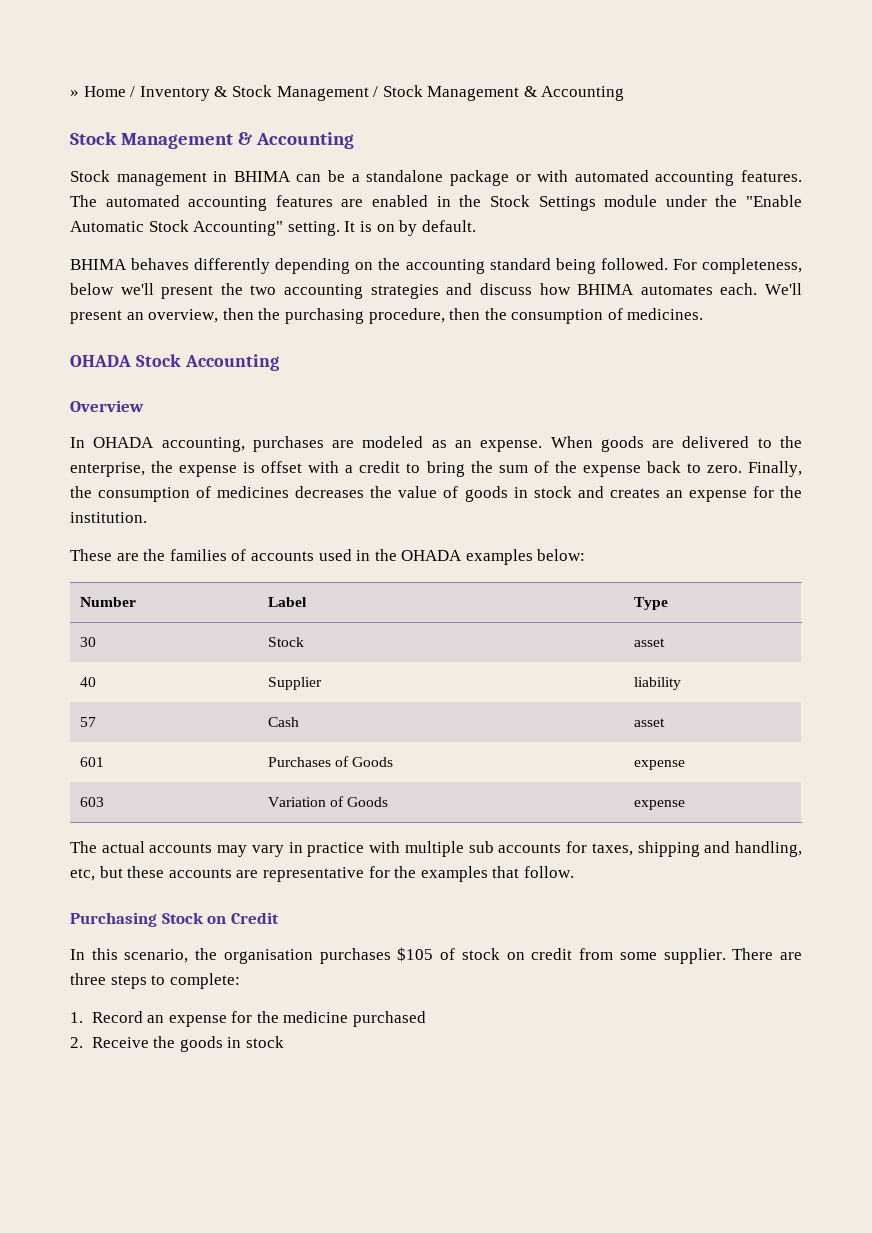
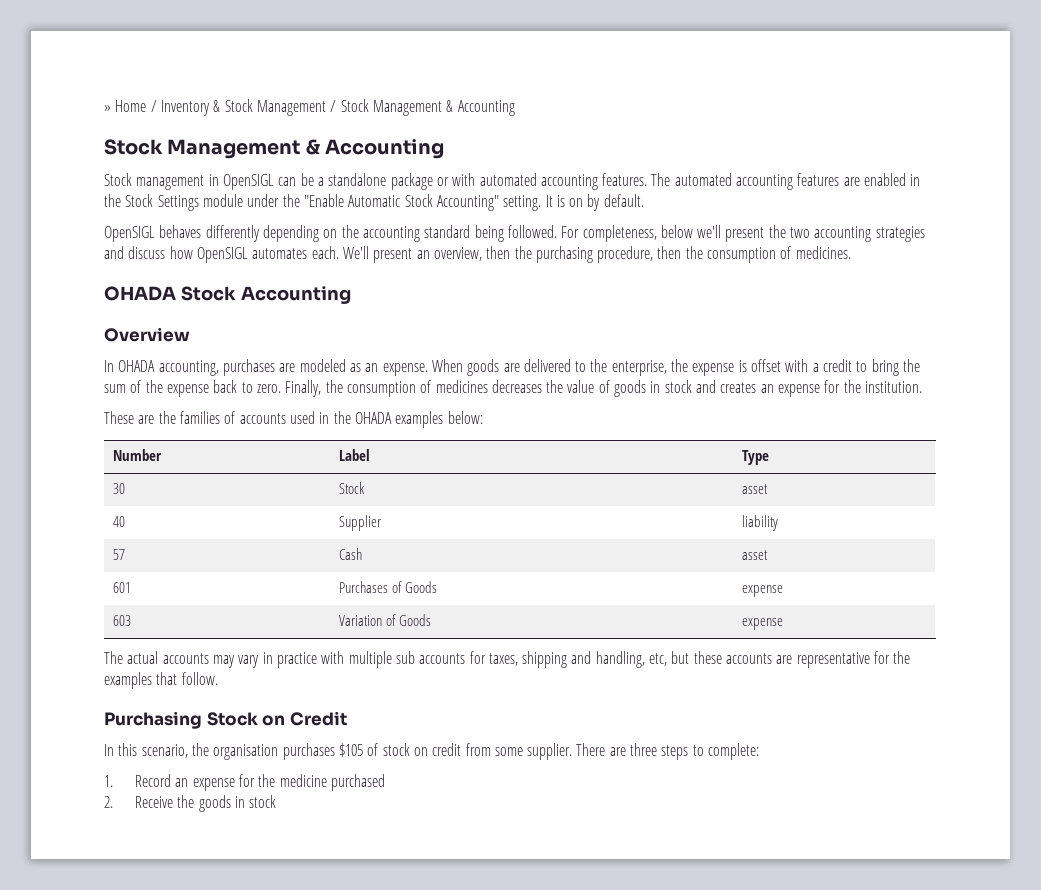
- Stock management in BHIMA can be a standalone package or with automated accounting features.
+ Stock management in OpenSIGL can be a standalone package or with automated accounting features.
- BHIMA behaves differently depending on the accounting standard being followed.
+ OpenSIGL behaves differently depending on the accounting standard being followed.
- For completeness, below we'll present the two accounting strategies and discuss how BHIMA automates each.
+ For completeness, below we'll present the two accounting strategies and discuss how OpenSIGL automates each.

